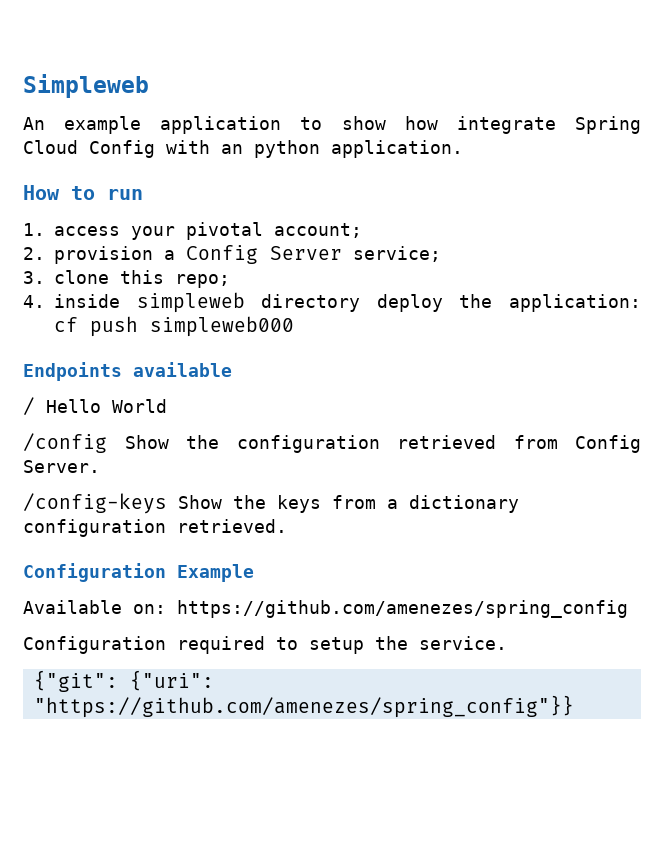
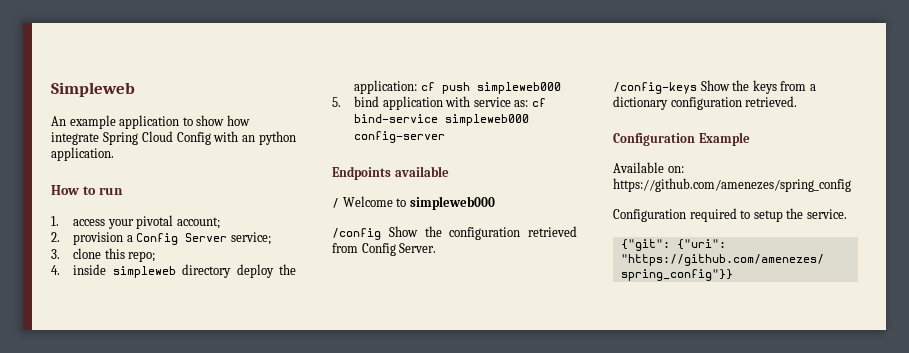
+ 5. bind application with service as: cf bind-service simpleweb000 config-server
- / Hello World
+ / Welcome to simpleweb000

